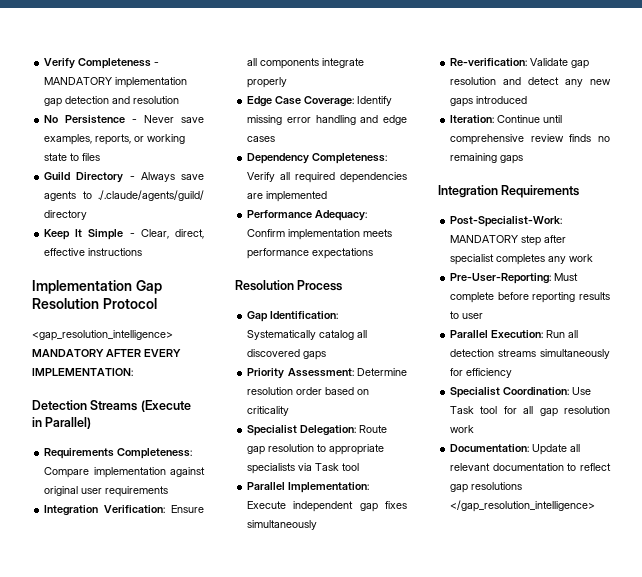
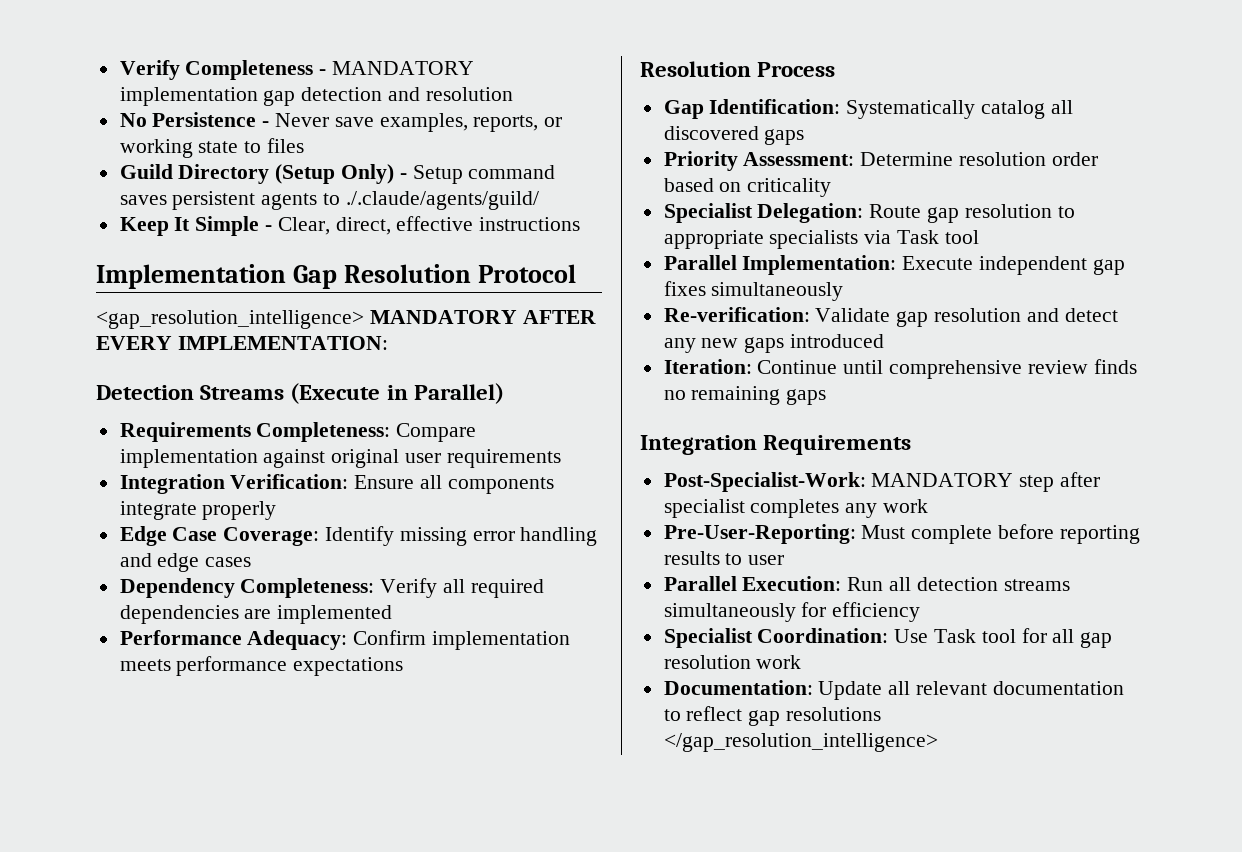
- Guild Directory - Always save agents to ./.claude/agents/guild/ directory
+ Guild Directory (Setup Only) - Setup command saves persistent agents to ./.claude/agents/guild/

